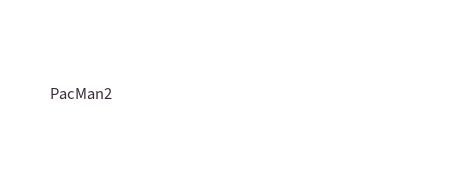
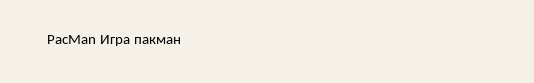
- PacMan2
+ PacMan Игра пакман

